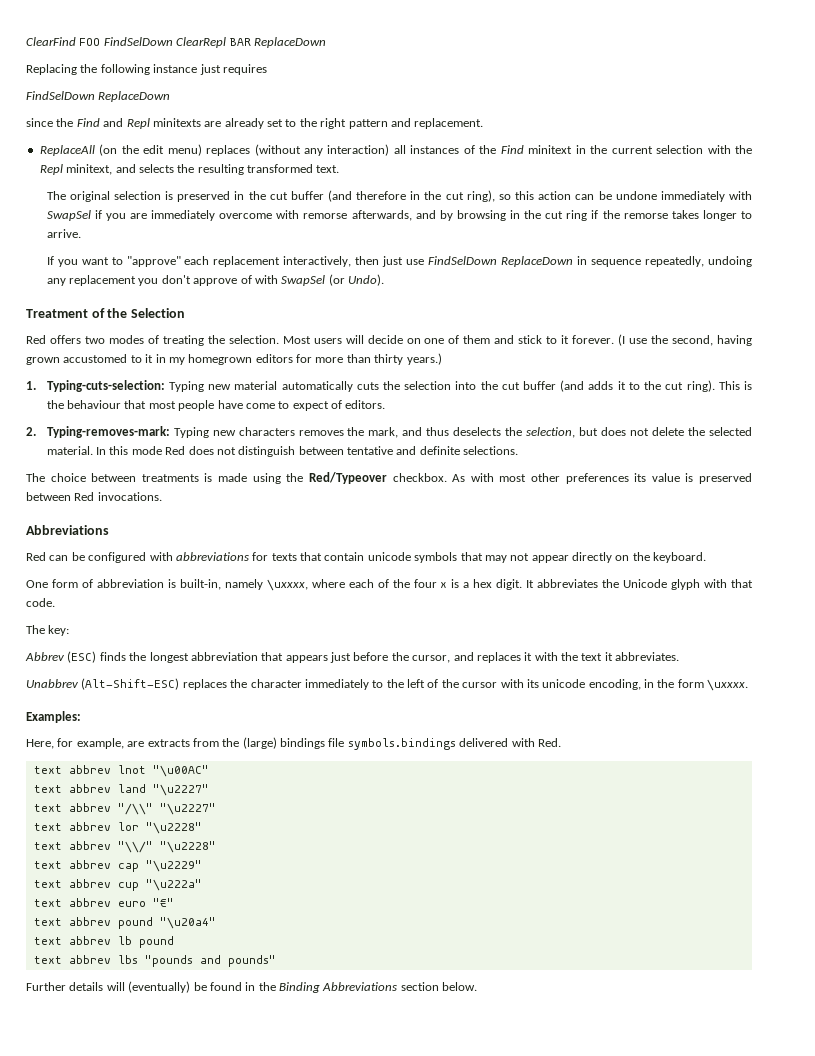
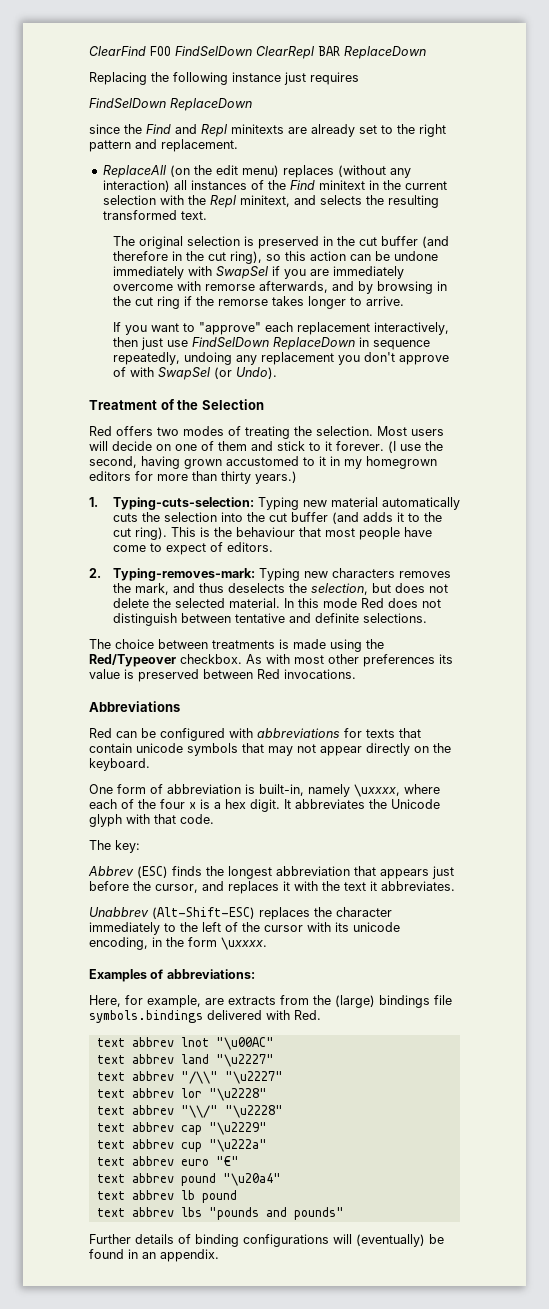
- Examples:
+ Examples of abbreviations:
- Further details will (eventually) be found in the Binding Abbreviations section below.
+ Further details of binding configurations will (eventually) be found in an appendix.

